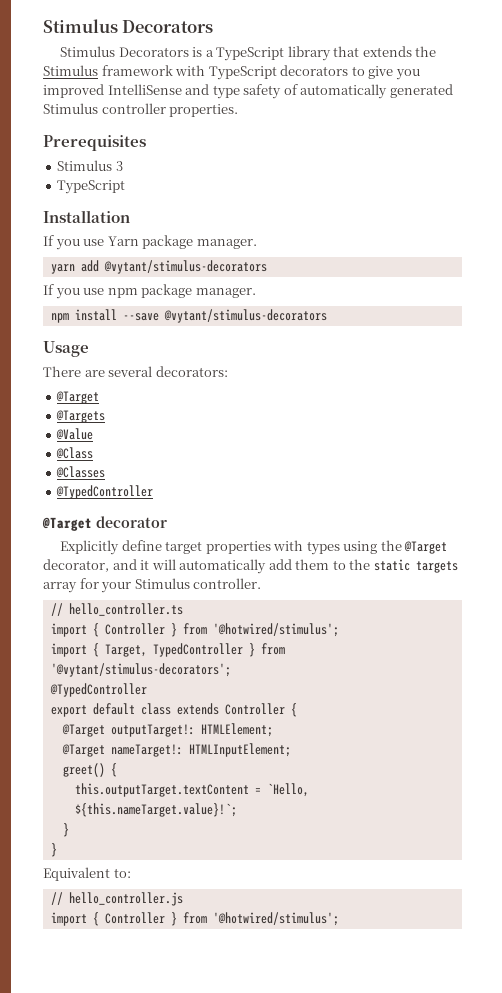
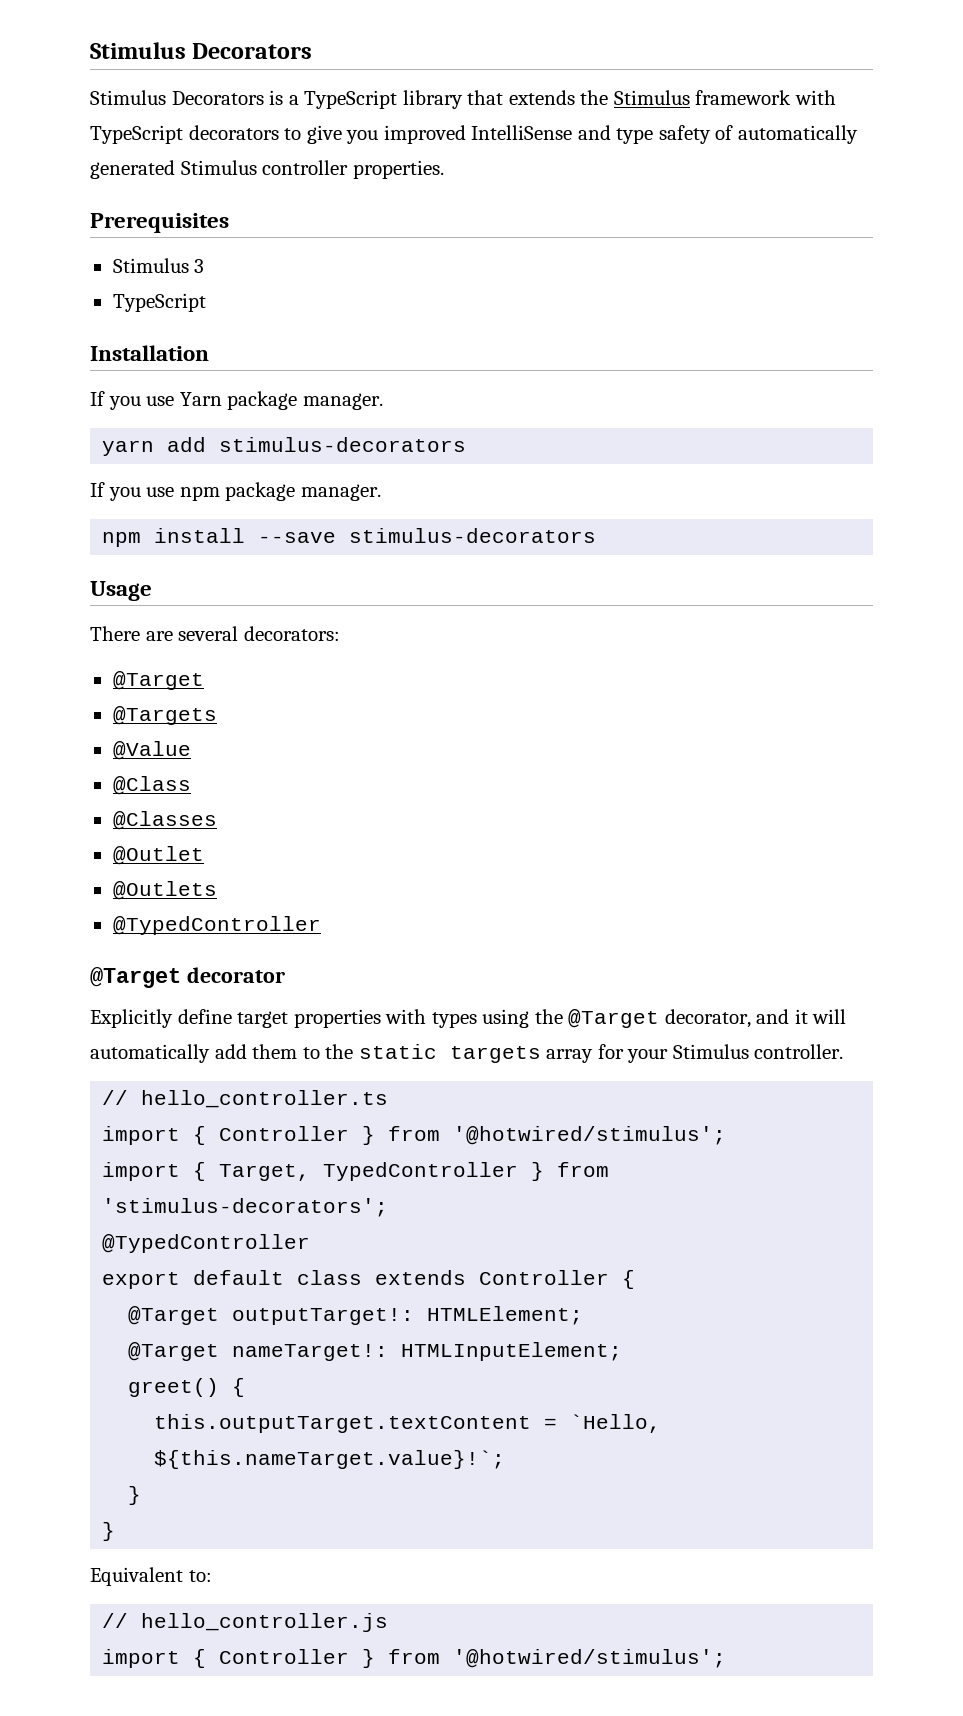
- yarn add @vytant/stimulus-decorators
+ yarn add stimulus-decorators
- npm install --save @vytant/stimulus-decorators
+ npm install --save stimulus-decorators
+ @Outlet
+ @Outlets
- import { Target, TypedController } from '@vytant/stimulus-decorators';
+ import { Target, TypedController } from 'stimulus-decorators';

